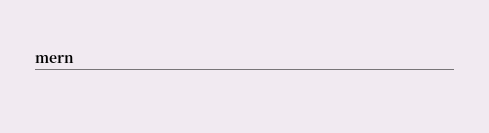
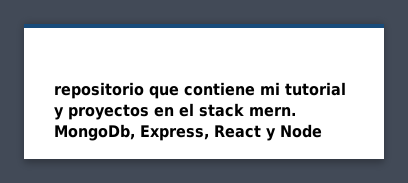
- mern
+ repositorio que contiene mi tutorial y proyectos en el stack mern. MongoDb, Express, React y Node

